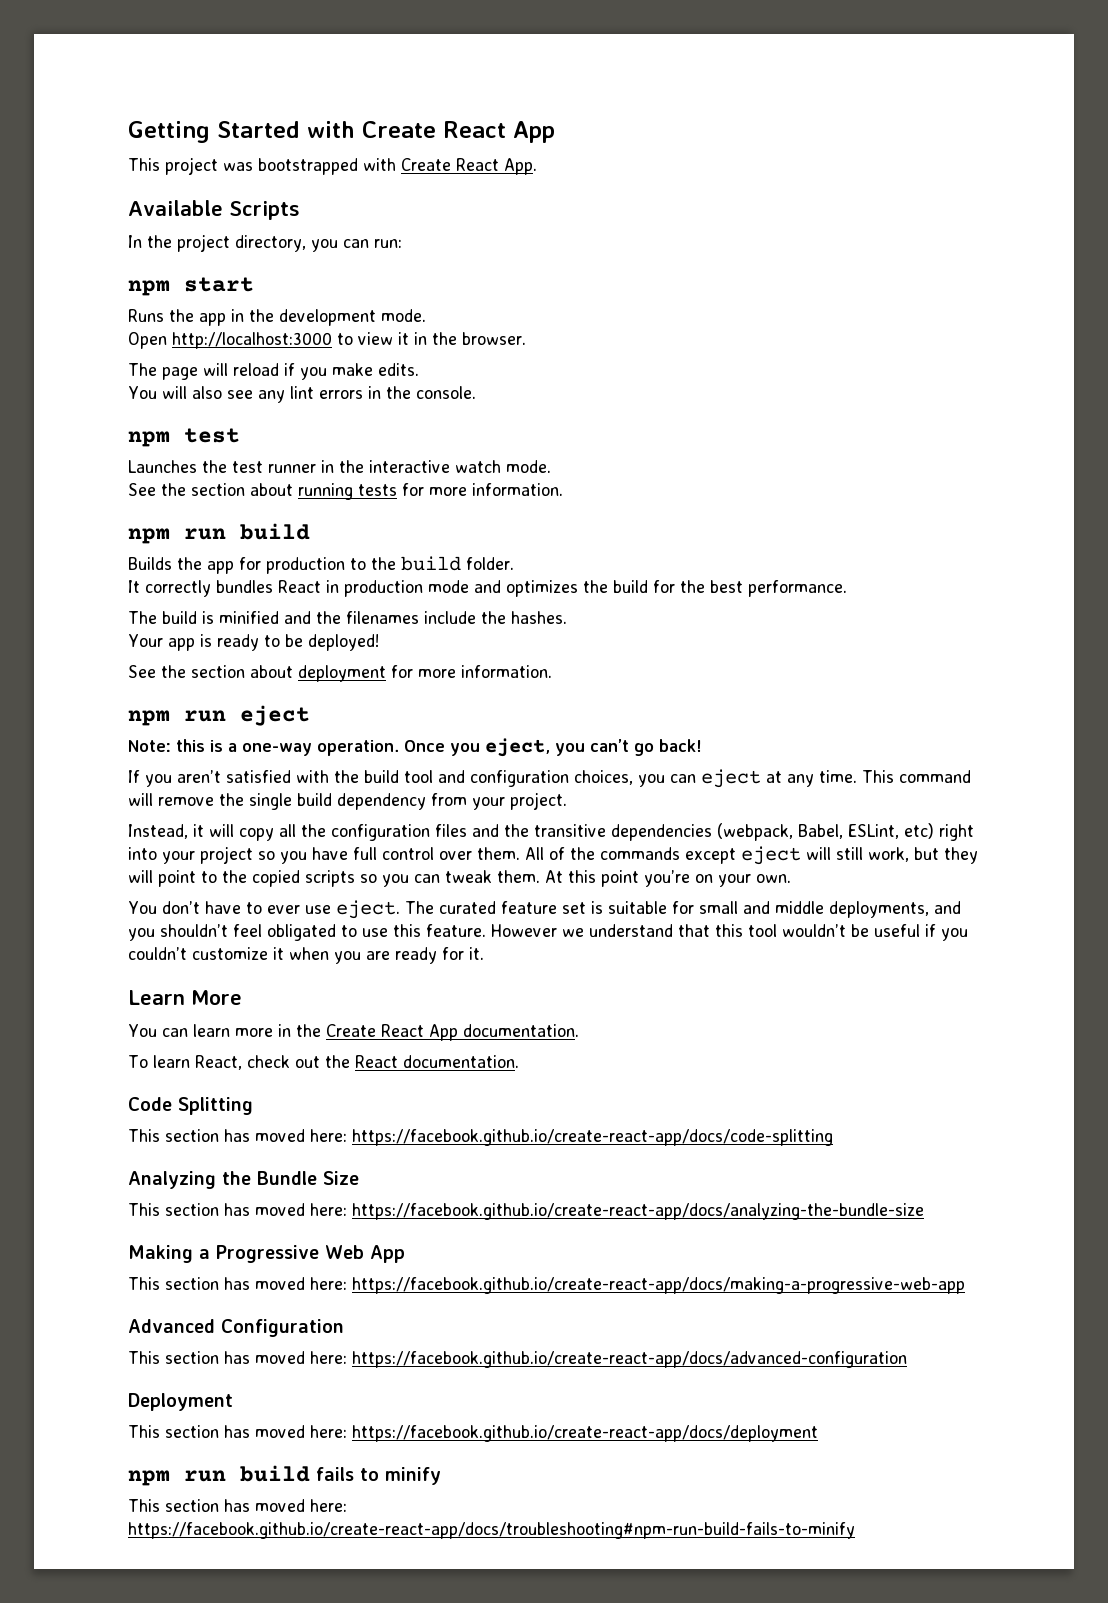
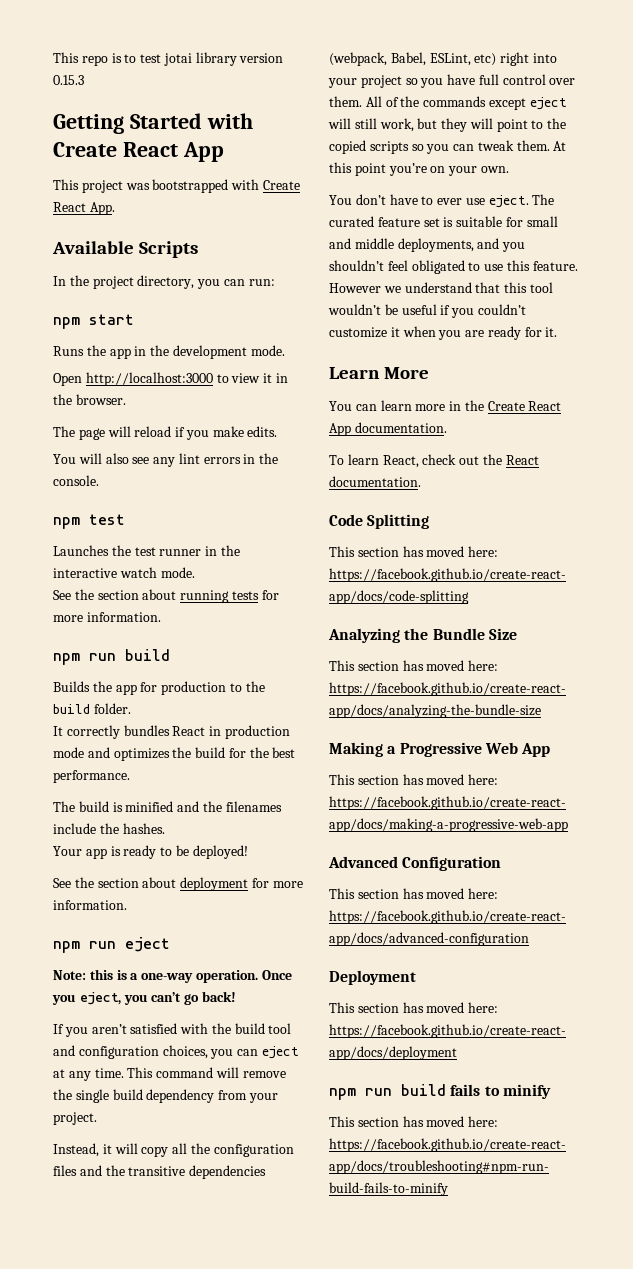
+ This repo is to test jotai library version 0.15.3

